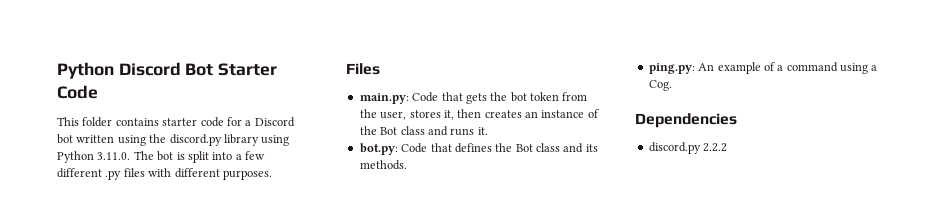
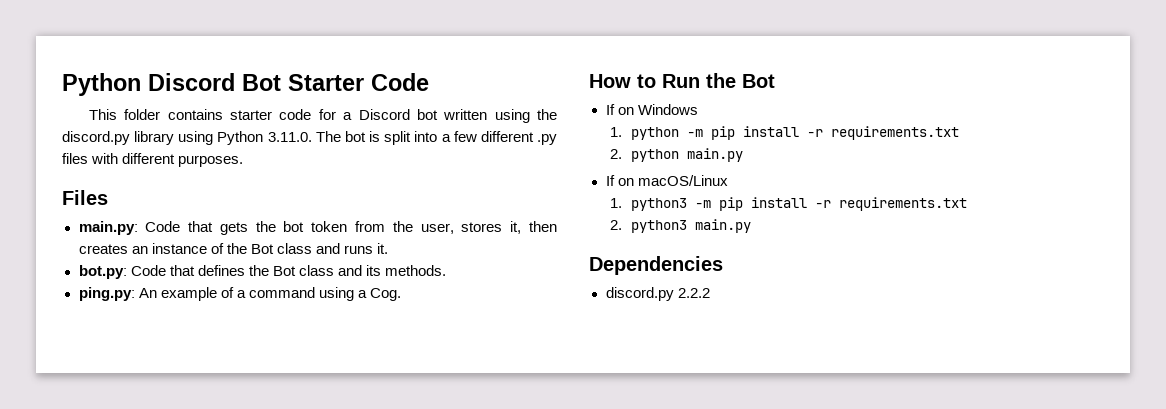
+ How to Run the Bot
+ If on Windows
+ 1. python -m pip install -r requirements.txt
+ 2. python main.py
+ If on macOS/Linux
+ 1. python3 -m pip install -r requirements.txt
+ 2. python3 main.py

